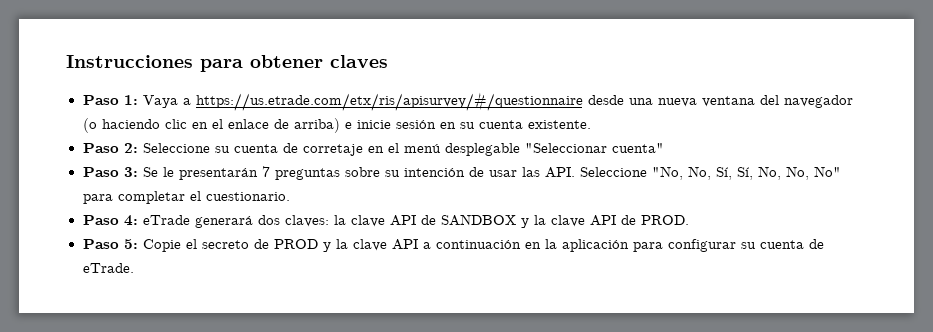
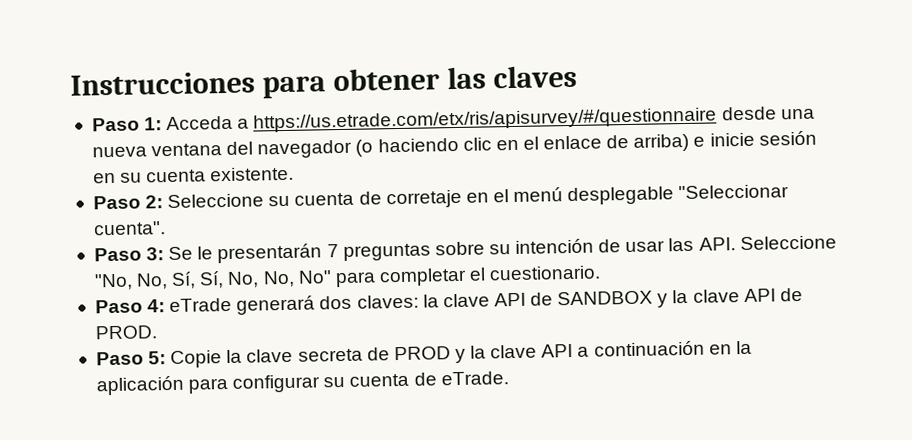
- Instrucciones para obtener claves
+ Instrucciones para obtener las claves
- Paso 1: Vaya a https://us.etrade.com/etx/ris/apisurvey/#/questionnaire desde una nueva ventana del navegador (o haciendo clic en el enlace de arriba) e inicie sesión en su cuenta existente.
+ Paso 1: Acceda a https://us.etrade.com/etx/ris/apisurvey/#/questionnaire desde una nueva ventana del navegador (o haciendo clic en el enlace de arriba) e inicie sesión en su cuenta existente.
- Paso 2: Seleccione su cuenta de corretaje en el menú desplegable "Seleccionar cuenta"
+ Paso 2: Seleccione su cuenta de corretaje en el menú desplegable "Seleccionar cuenta".
- Paso 5: Copie el secreto de PROD y la clave API a continuación en la aplicación para configurar su cuenta de eTrade.
+ Paso 5: Copie la clave secreta de PROD y la clave API a continuación en la aplicación para configurar su cuenta de eTrade.

